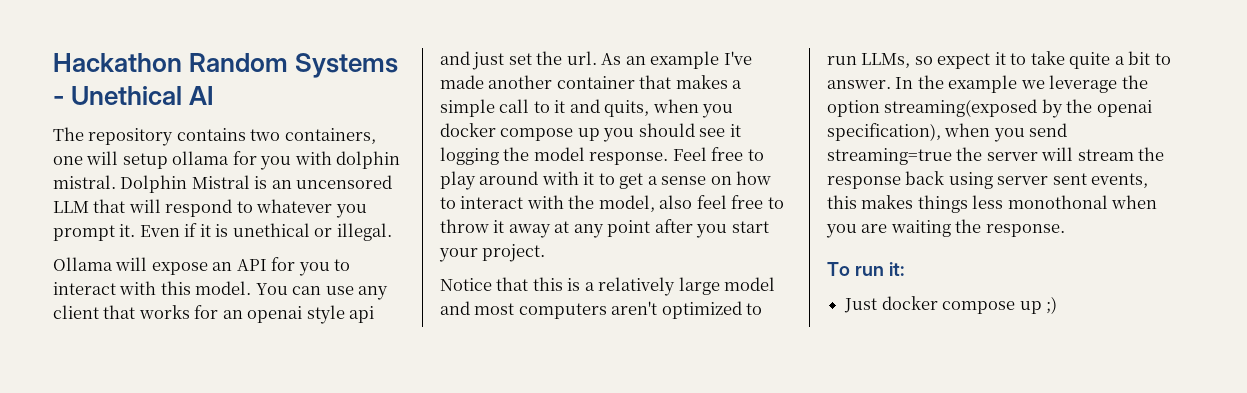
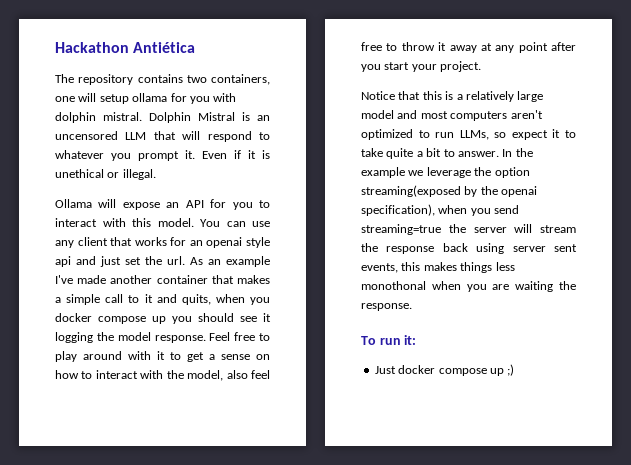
- Hackathon Random Systems - Unethical AI
+ Hackathon Antiética

